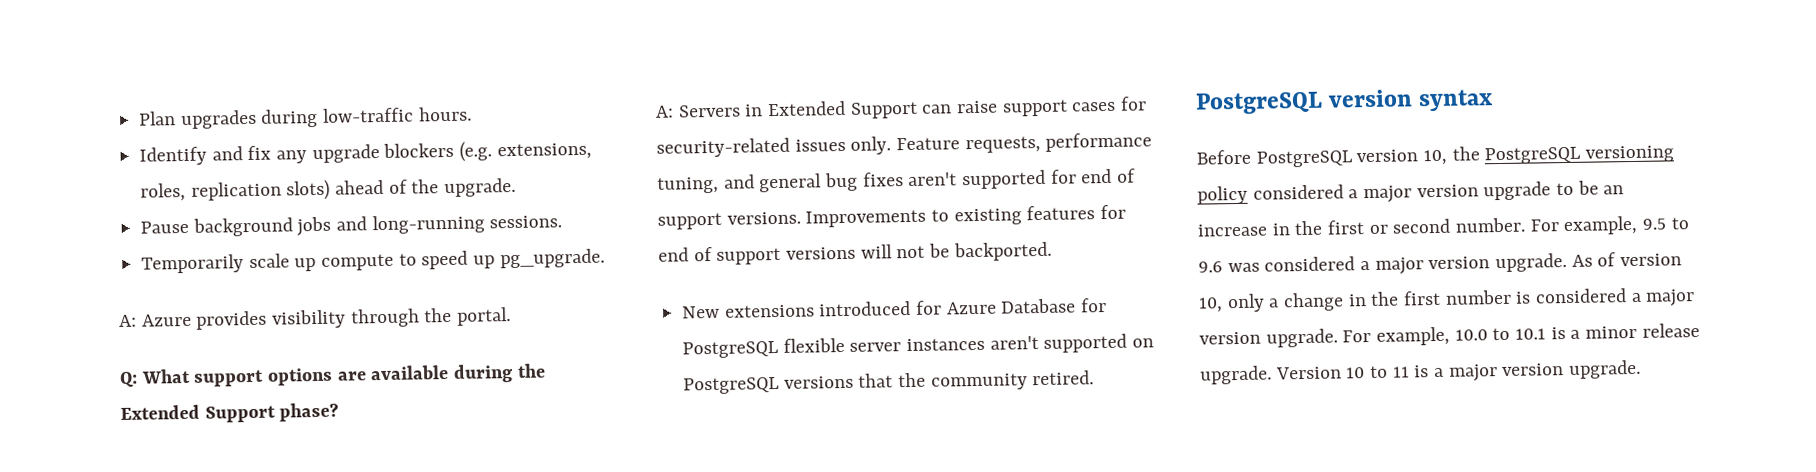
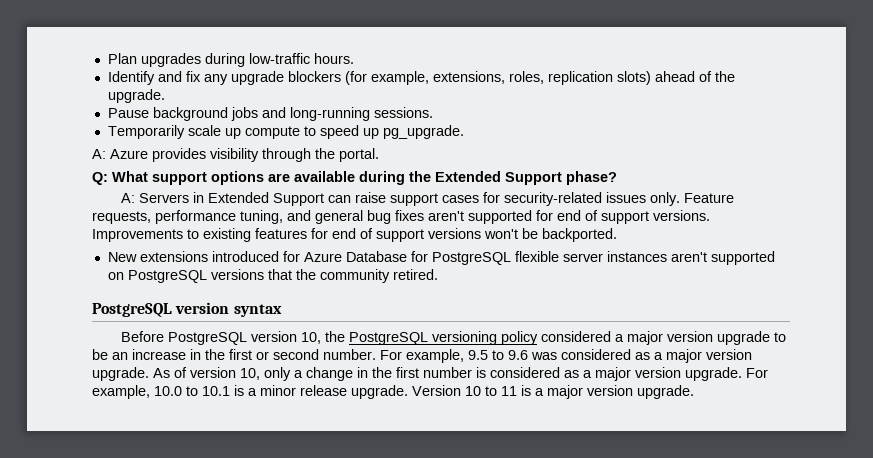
- Identify and fix any upgrade blockers (e.g. extensions, roles, replication slots) ahead of the upgrade.
+ Identify and fix any upgrade blockers (for example, extensions, roles, replication slots) ahead of the upgrade.
- Improvements to existing features for end of support versions will not be backported.
+ Improvements to existing features for end of support versions won't be backported.
- For example, 9.5 to 9.6 was considered a major version upgrade.
+ For example, 9.5 to 9.6 was considered as a major version upgrade.
- As of version 10, only a change in the first number is considered a major version upgrade.
+ As of version 10, only a change in the first number is considered as a major version upgrade.

